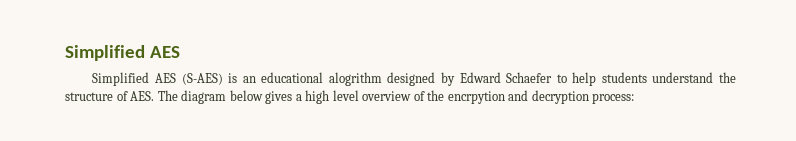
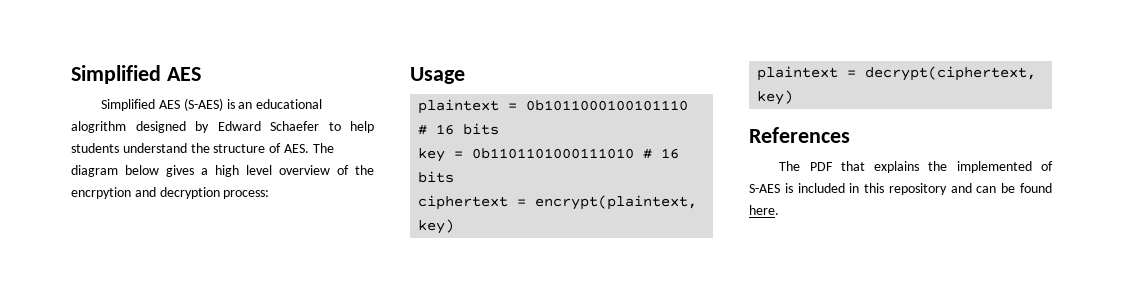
+ Usage
+ plaintext = 0b1011000100101110 # 16 bits
+ key = 0b1101101000111010 # 16 bits
+ ciphertext = encrypt(plaintext, key)
+ plaintext = decrypt(ciphertext, key)
+ References
+ The PDF that explains the implemented of S-AES is included in this repository and can be found here.

